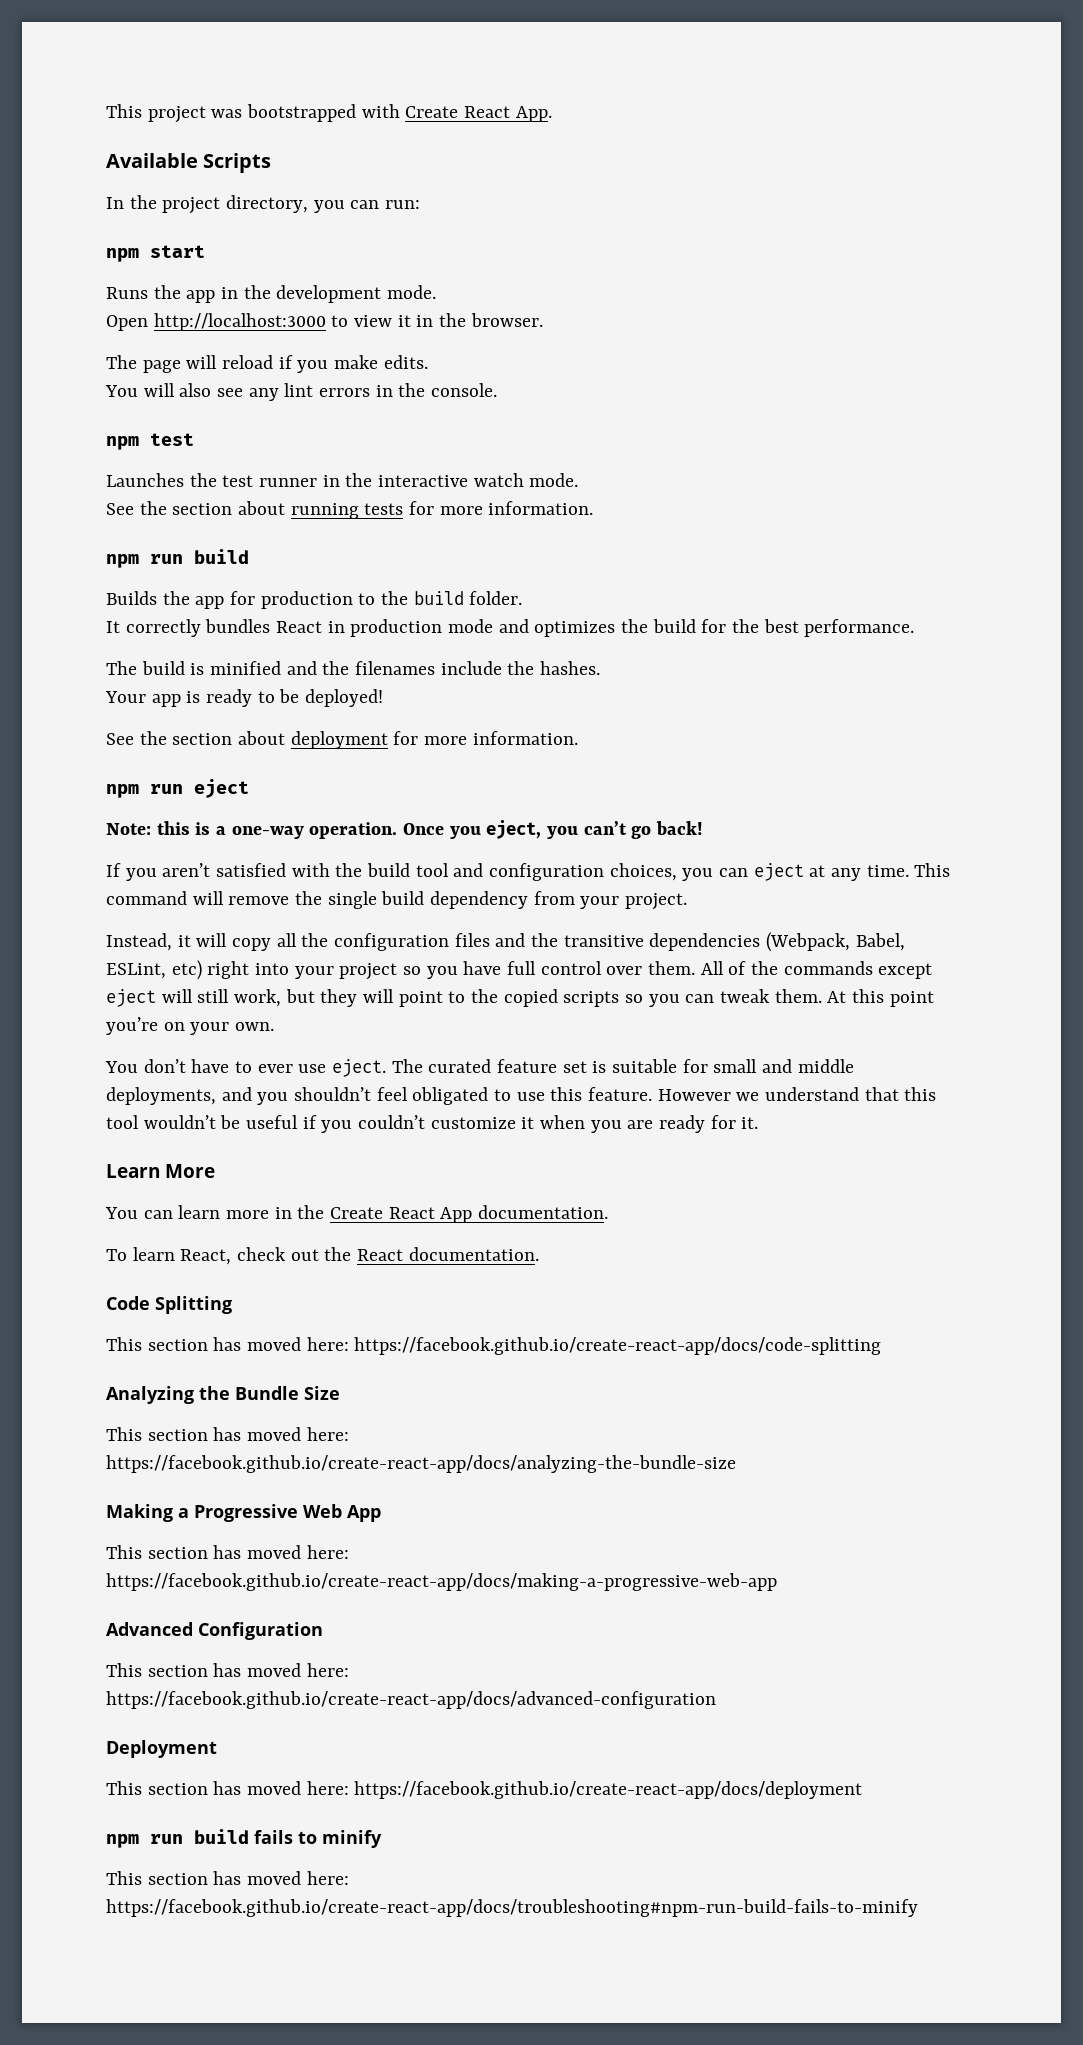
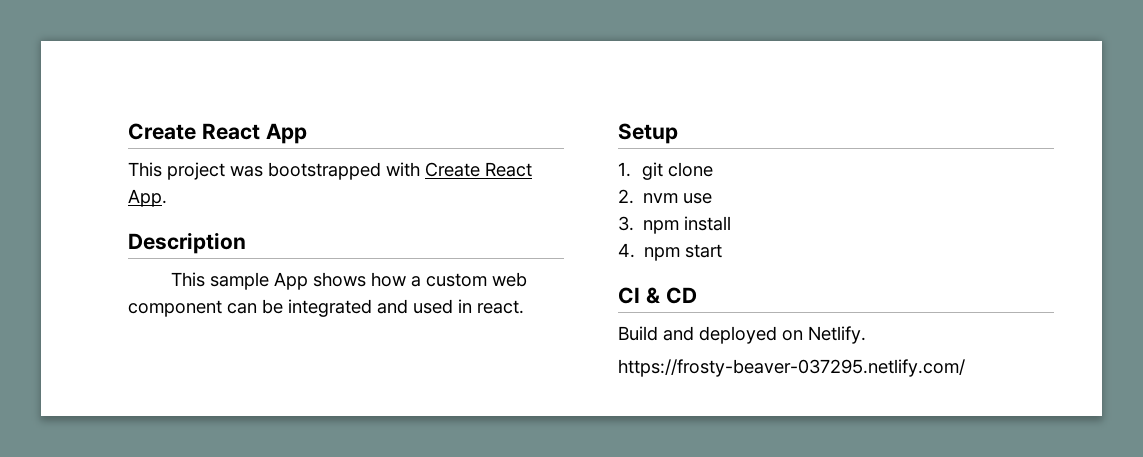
+ Create React App
- Available Scripts
- In the project directory, you can run:
- npm start
- Runs the app in the development mode.
- Open http://localhost:3000 to view it in the browser.
- The page will reload if you make edits.
- You will also see any lint errors in the console.
- npm test
- Launches the test runner in the interactive watch mode.
- See the section about running tests for more information.
- npm run build
- Builds the app for production to the build folder.
- It correctly bundles React in production mode and optimizes the build for the best performance.
- The build is minified and the filenames include the hashes.
- Your app is ready to be deployed!
- See the section about deployment for more information.
- npm run eject
- Note: this is a one-way operation. Once you eject, you can’t go back!
- If you aren’t satisfied with the build tool and configuration choices, you can eject at any time. This command will remove the single build dependency from your project.
- Instead, it will copy all the configuration files and the transitive dependencies (Webpack, Babel, ESLint, etc) right into your project so you have full control over them. All of the commands except eject will still work, but they will point to the copied scripts so you can tweak them. At this point you’re on your own.
- You don’t have to ever use eject. The curated feature set is suitable for small and middle deployments, and you shouldn’t feel obligated to use this feature. However we understand that this tool wouldn’t be useful if you couldn’t customize it when you are ready for it.
- Learn More
- You can learn more in the Create React App documentation.
- To learn React, check out the React documentation.
- Code Splitting
- This section has moved here: https://facebook.github.io/create-react-app/docs/code-splitting
- Analyzing the Bundle Size
- This section has moved here: https://facebook.github.io/create-react-app/docs/analyzing-the-bundle-size
- Making a Progressive Web App
- This section has moved here: https://facebook.github.io/create-react-app/docs/making-a-progressive-web-app
- Advanced Configuration
- This section has moved here: https://facebook.github.io/create-react-app/docs/advanced-configuration
- Deployment
- This section has moved here: https://facebook.github.io/create-react-app/docs/deployment
- npm run build fails to minify
- This section has moved here: https://facebook.github.io/create-react-app/docs/troubleshooting#npm-run-build-fails-to-minify
+ Description
+ This sample App shows how a custom web component can be integrated and used in react.
+ Setup
+ 1. git clone
+ 2. nvm use
+ 3. npm install
+ 4. npm start
+ CI & CD
+ Build and deployed on Netlify.
+ https://frosty-beaver-037295.netlify.com/

